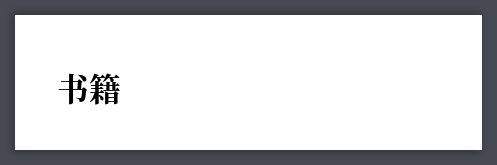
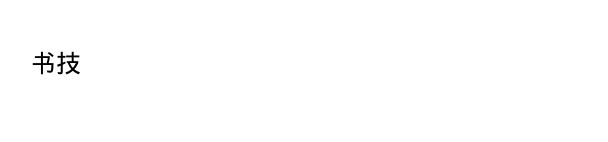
- 书籍
+ 书技

